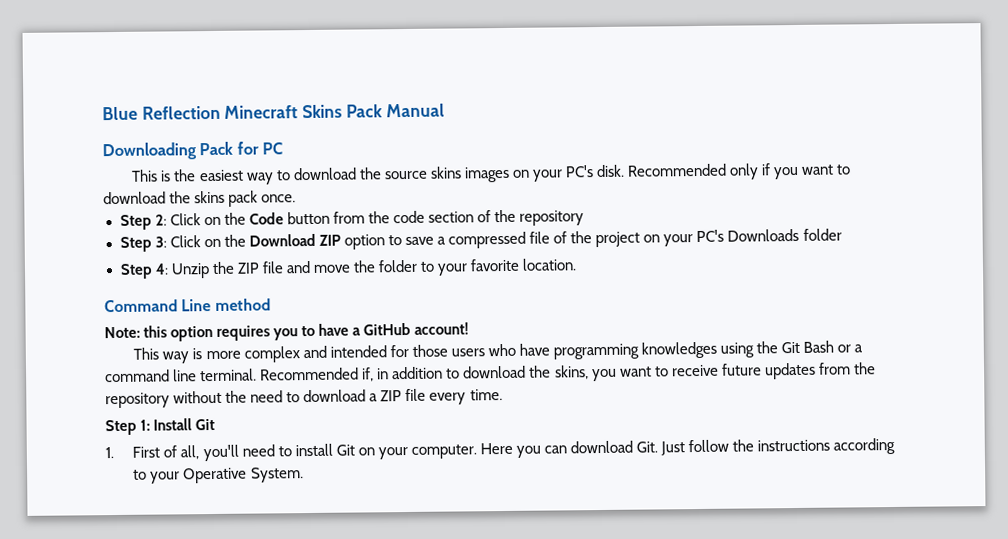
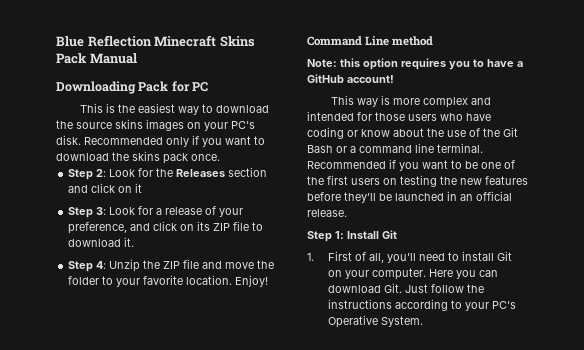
- Step 2: Click on the Code button from the code section of the repository
- Step 3: Click on the Download ZIP option to save a compressed file of the project on your PC's Downloads folder
+ Step 2: Look for the Releases section and click on it
+ Step 3: Look for a release of your preference, and click on its ZIP file to download it.
+ Enjoy!
- This way is more complex and intended for those users who have programming knowledges using the Git Bash or a command line terminal.
+ This way is more complex and intended for those users who have coding or know about the use of the Git Bash or a command line terminal.
- Recommended if, in addition to download the skins, you want to receive future updates from the repository without the need to download a ZIP file every time.
+ Recommended if you want to be one of the first users on testing the new features before they’ll be launched in an official release.
- Here you can download Git. Just follow the instructions according to your Operative System.
+ Here you can download Git. Just follow the instructions according to your PC's Operative System.

